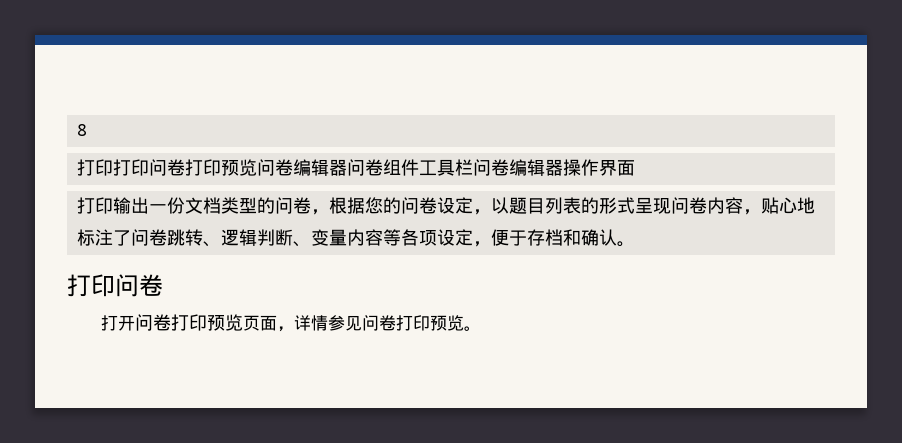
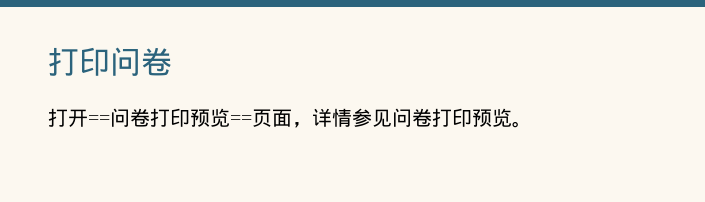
- 8
- 打印打印问卷打印预览问卷编辑器问卷组件工具栏问卷编辑器操作界面
- 打印输出一份文档类型的问卷，根据您的问卷设定，以题目列表的形式呈现问卷内容，贴心地标注了问卷跳转、逻辑判断、变量内容等各项设定，便于存档和确认。
- 打开问卷打印预览页面，详情参见问卷打印预览。
+ 打开==问卷打印预览==页面，详情参见问卷打印预览。

